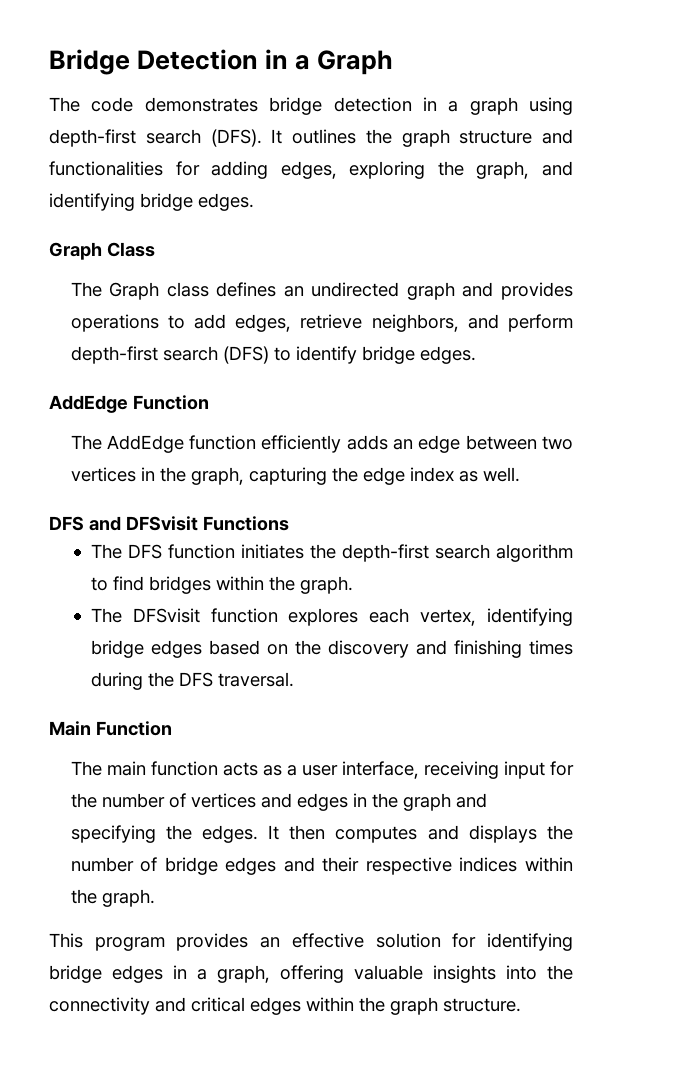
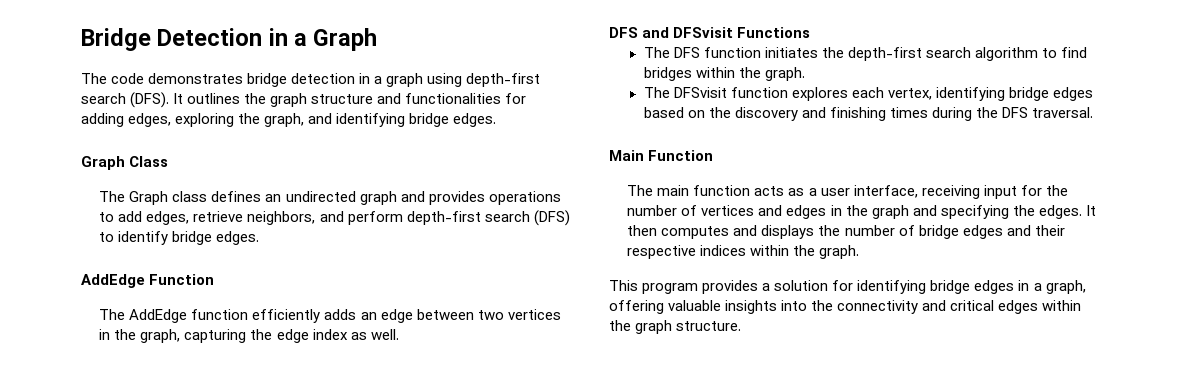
- This program provides an effective solution for identifying bridge edges in a graph, offering valuable insights into the connectivity and critical edges within the graph structure.
+ This program provides a solution for identifying bridge edges in a graph, offering valuable insights into the connectivity and critical edges within the graph structure.

